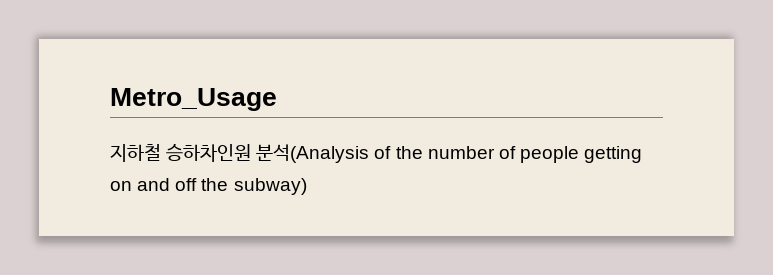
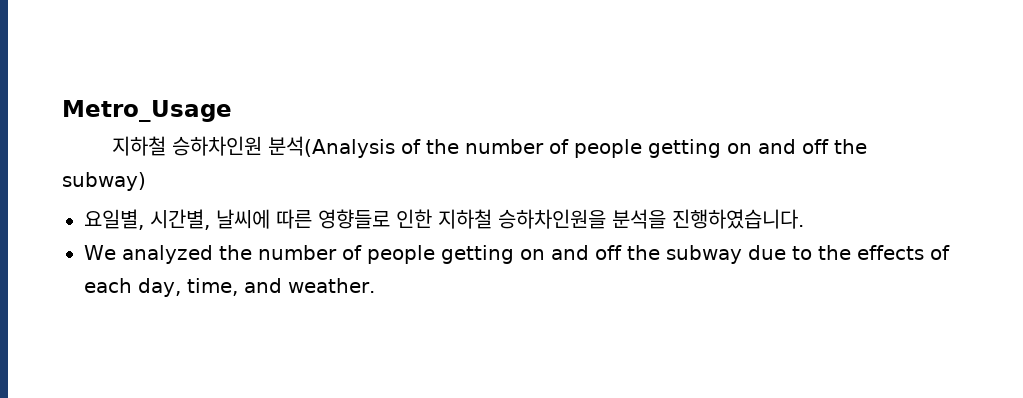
+ 요일별, 시간별, 날씨에 따른 영향들로 인한 지하철 승하차인원을 분석을 진행하였습니다.
+ We analyzed the number of people getting on and off the subway due to the effects of each day, time, and weather.

